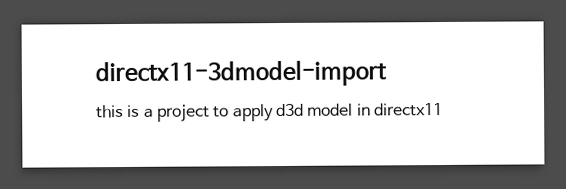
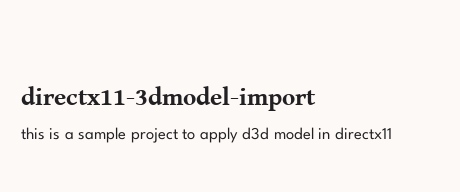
- this is a project to apply d3d model in directx11
+ this is a sample project to apply d3d model in directx11

